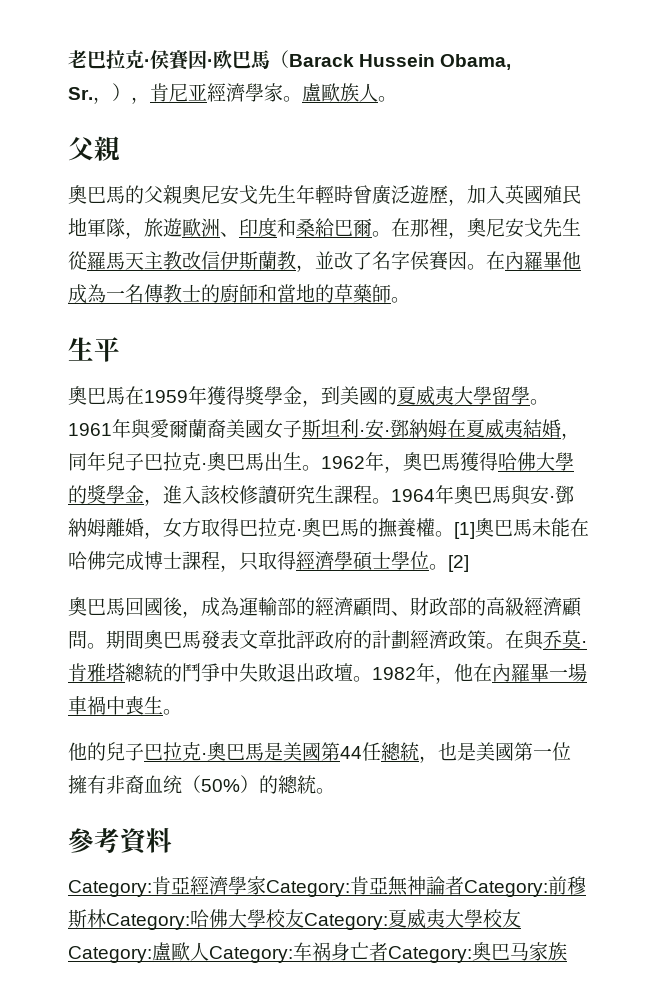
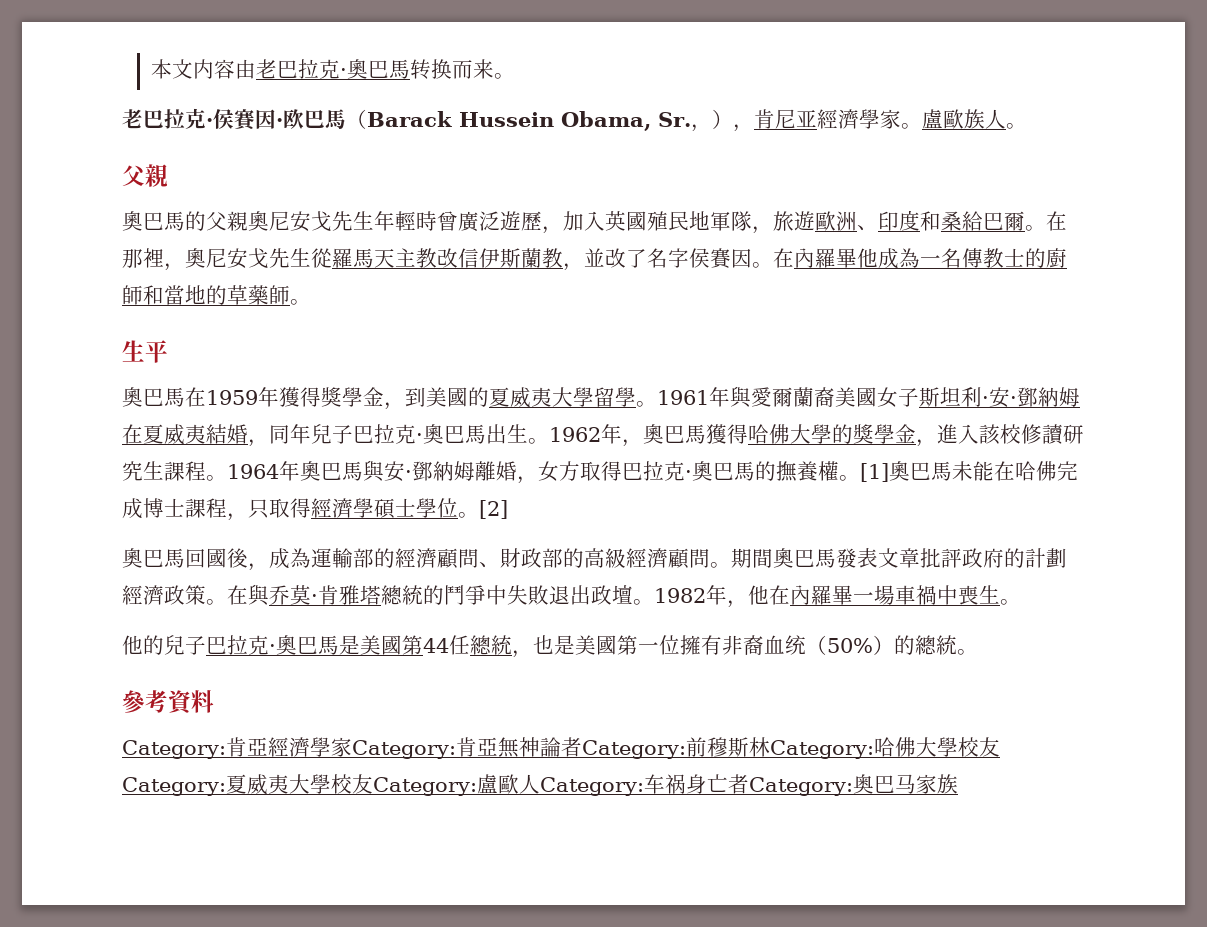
+ 本文内容由老巴拉克·奧巴馬转换而来。

